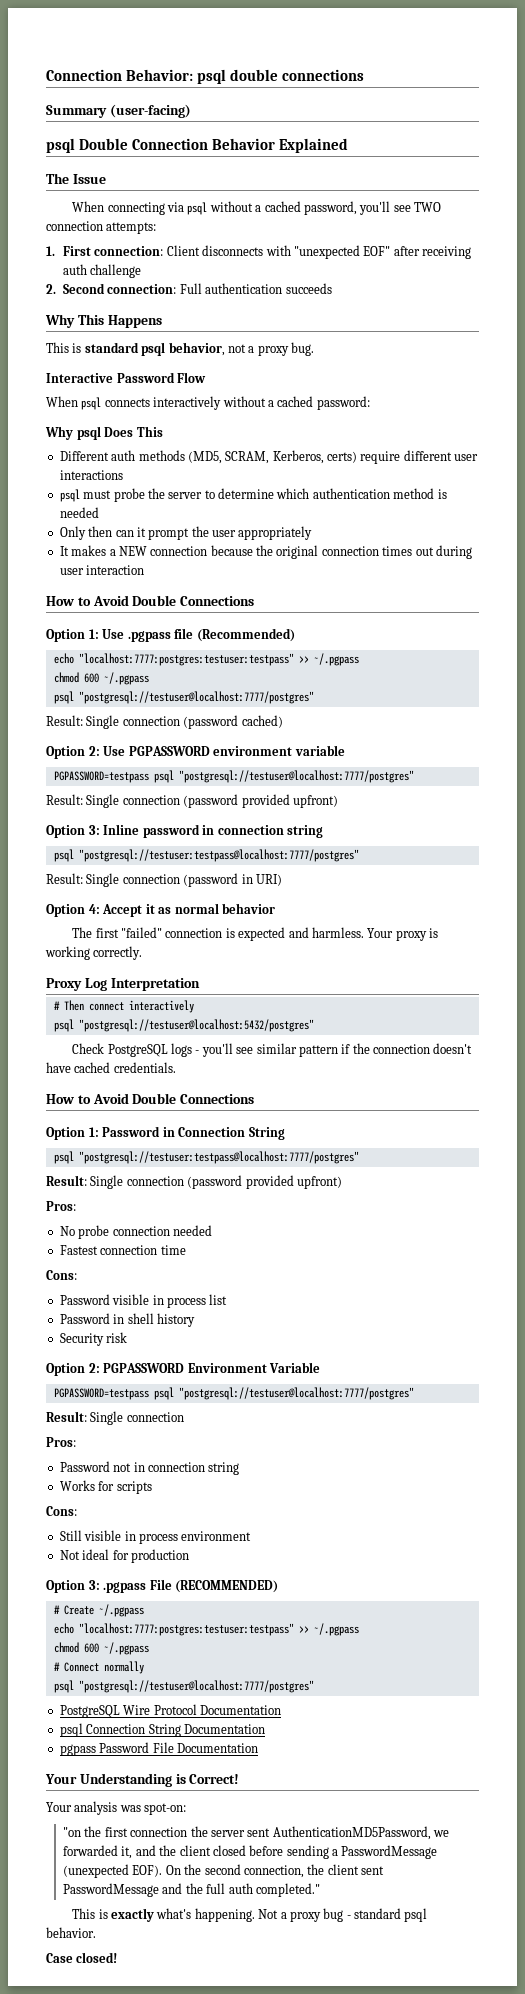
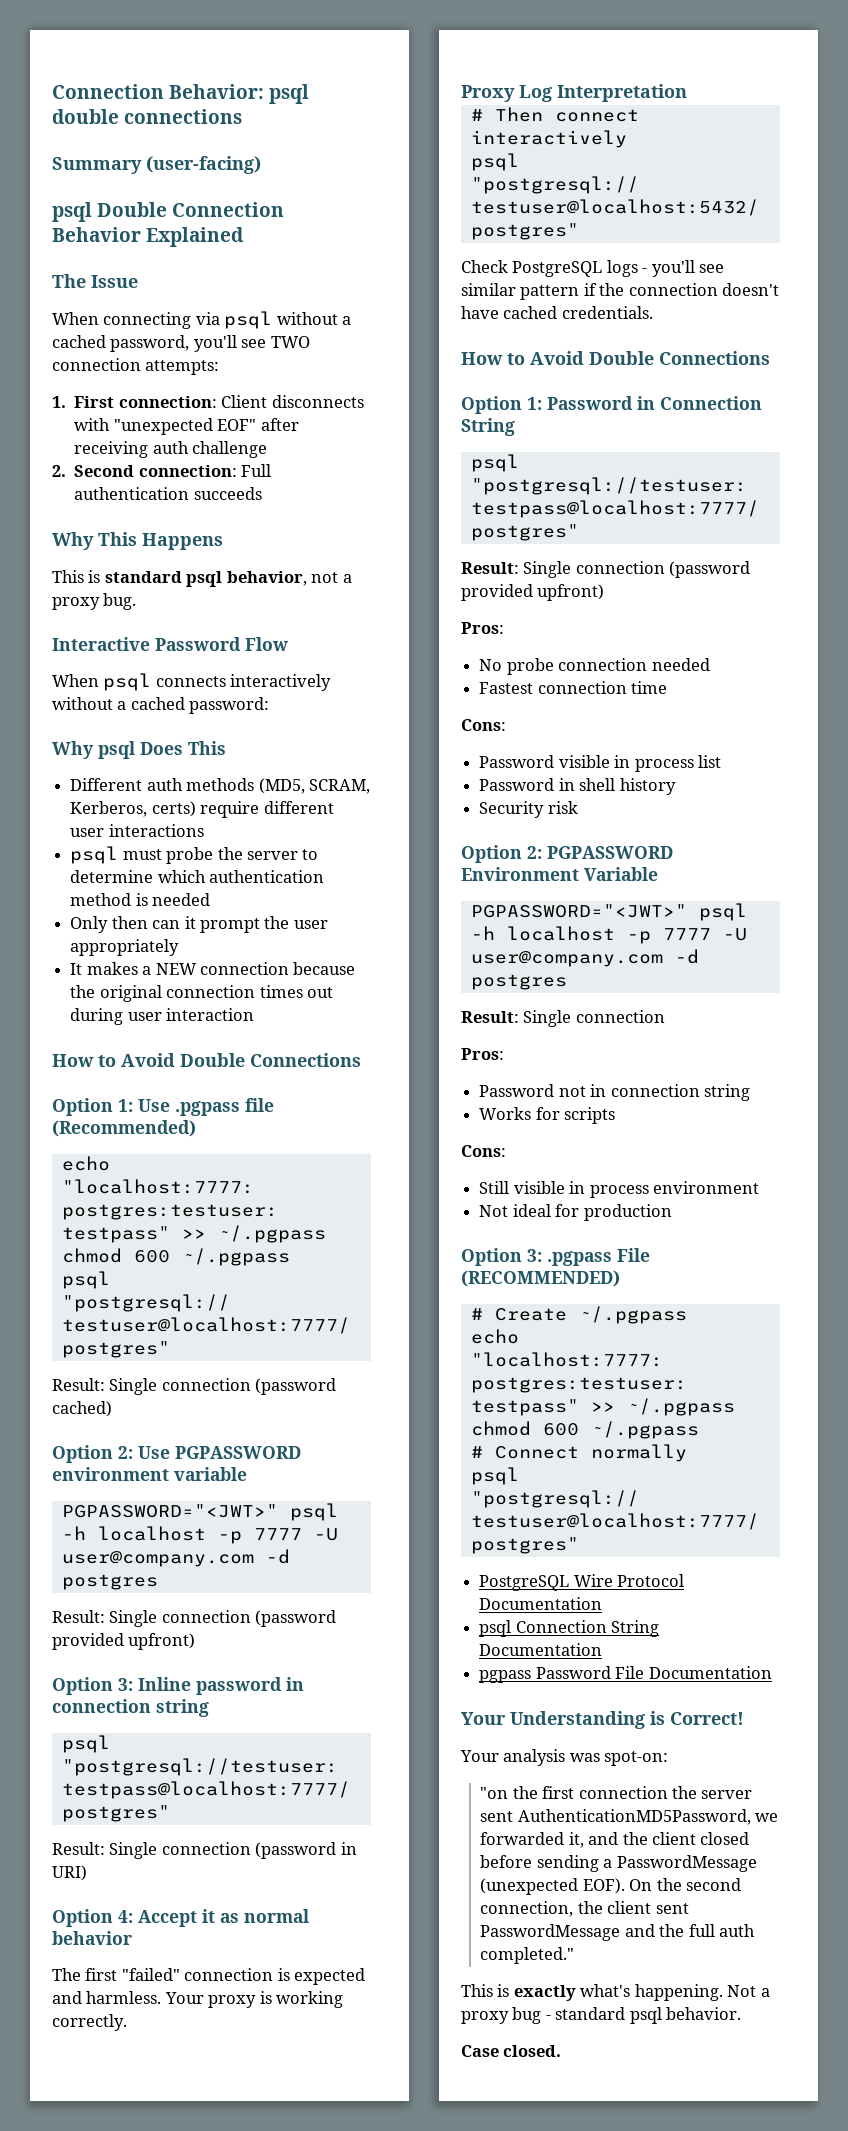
  Option 2: Use PGPASSWORD environment variable
- PGPASSWORD=testpass psql "postgresql://testuser@localhost:7777/postgres"
+ PGPASSWORD="<JWT>" psql -h localhost -p 7777 -U user@company.com -d postgres
  Option 2: PGPASSWORD Environment Variable
- PGPASSWORD=testpass psql "postgresql://testuser@localhost:7777/postgres"
+ PGPASSWORD="<JWT>" psql -h localhost -p 7777 -U user@company.com -d postgres
- Case closed!
+ Case closed.

